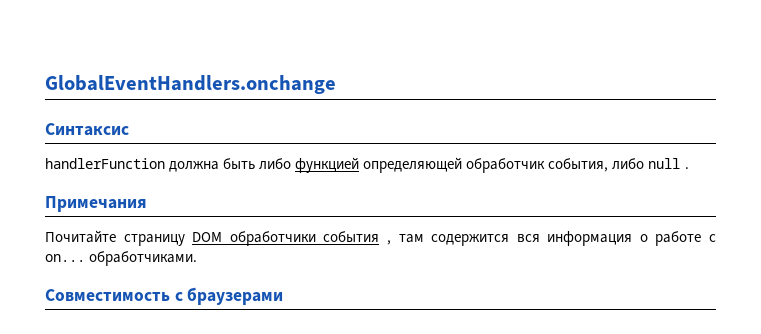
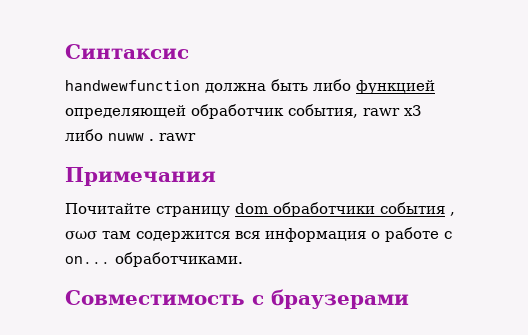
- GlobalEventHandlers.onchange
- handlerFunction должна быть либо функцией определяющей обработчик события, либо null .
+ handwewfunction должна быть либо функцией определяющей обработчик события, rawr x3 либо nuww . rawr
- Почитайте страницу DOM обработчики события , там содержится вся информация о работе с on... обработчиками.
+ Почитайте страницу dom обработчики события , σωσ там содержится вся информация о работе с on... обработчиками.

